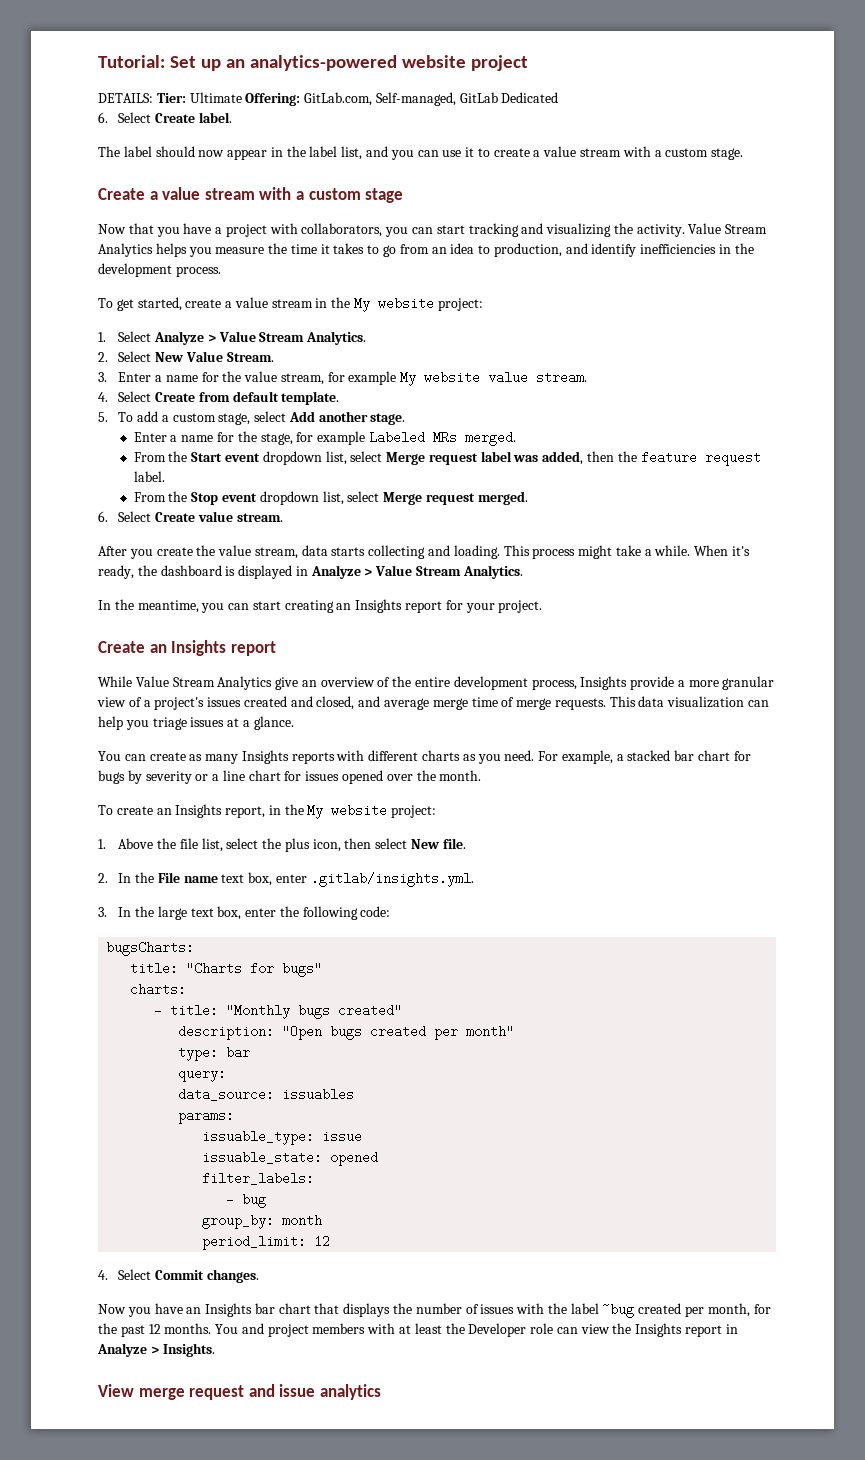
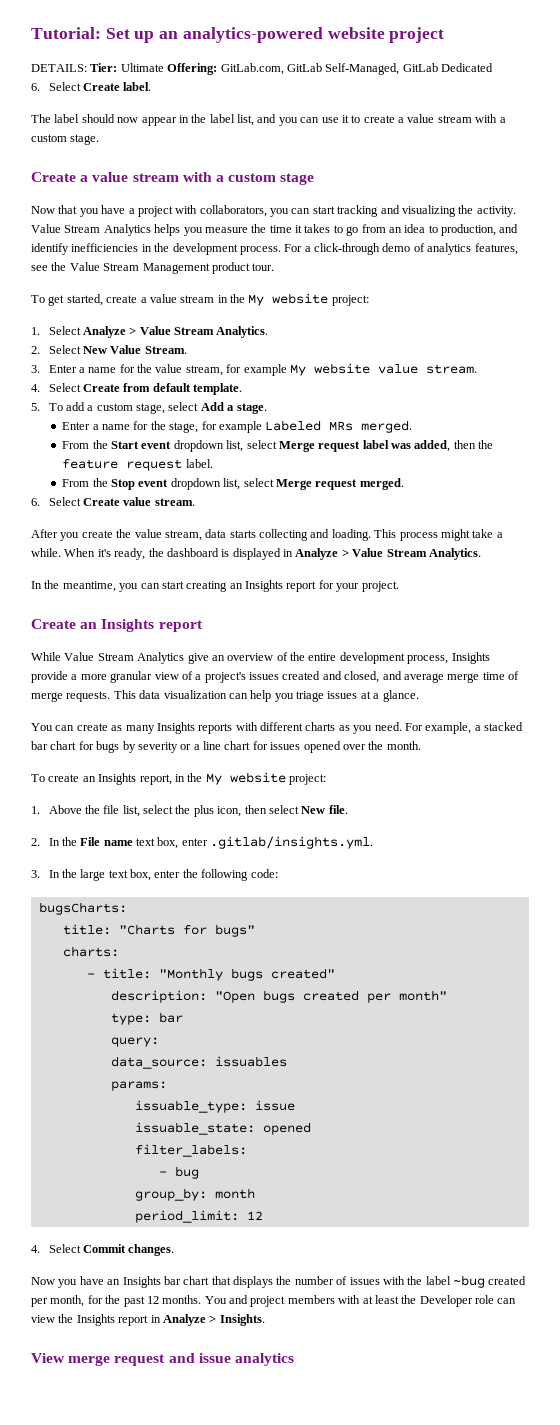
- DETAILS: Tier: Ultimate Offering: GitLab.com, Self-managed, GitLab Dedicated
+ DETAILS: Tier: Ultimate Offering: GitLab.com, GitLab Self-Managed, GitLab Dedicated
+ For a click-through demo of analytics features, see the Value Stream Management product tour.
- 5. To add a custom stage, select Add another stage.
+ 5. To add a custom stage, select Add a stage.

